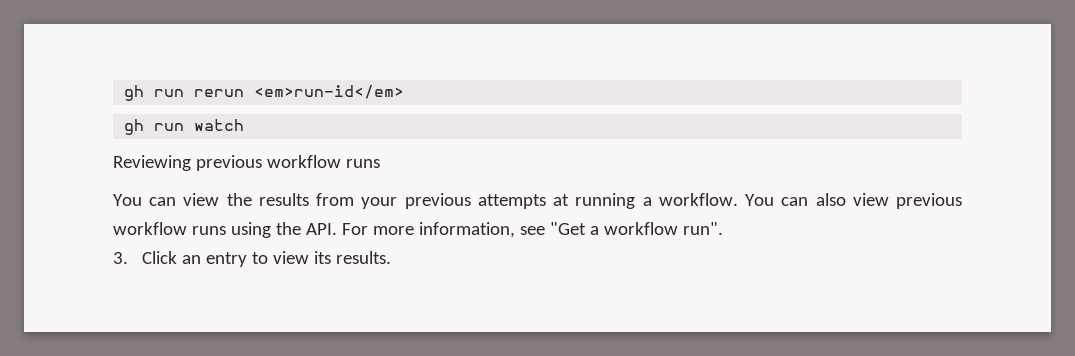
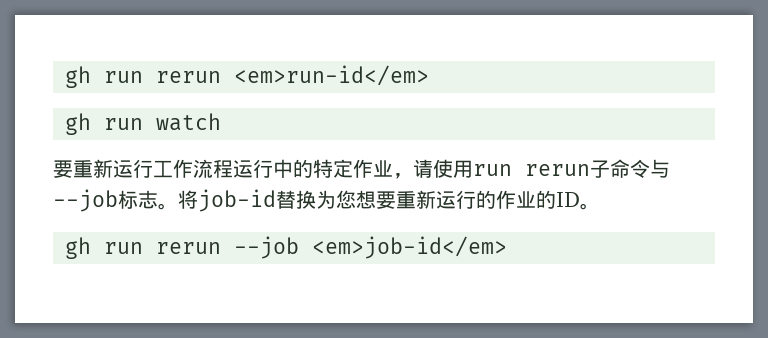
- Reviewing previous workflow runs
- You can view the results from your previous attempts at running a workflow. You can also view previous workflow runs using the API. For more information, see "Get a workflow run".
- 3. Click an entry to view its results.
+ 要重新运行工作流程运行中的特定作业，请使用run rerun子命令与--job标志。将job-id替换为您想要重新运行的作业的ID。
+ gh run rerun --job <em>job-id</em>

